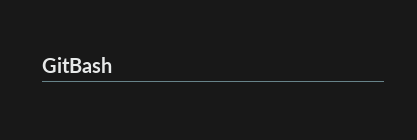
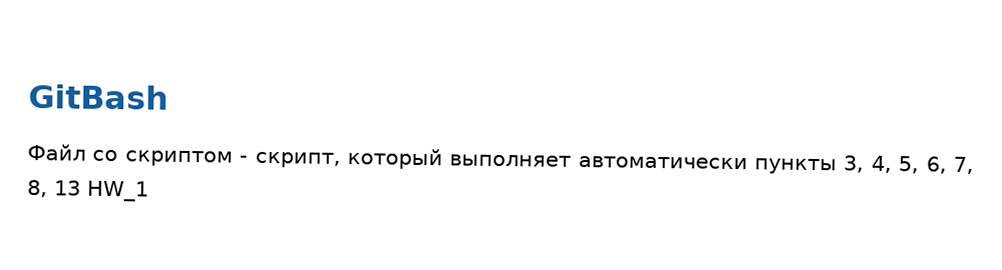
+ Файл со скриптом - скрипт, который выполняет автоматически пункты 3, 4, 5, 6, 7, 8, 13 HW_1

